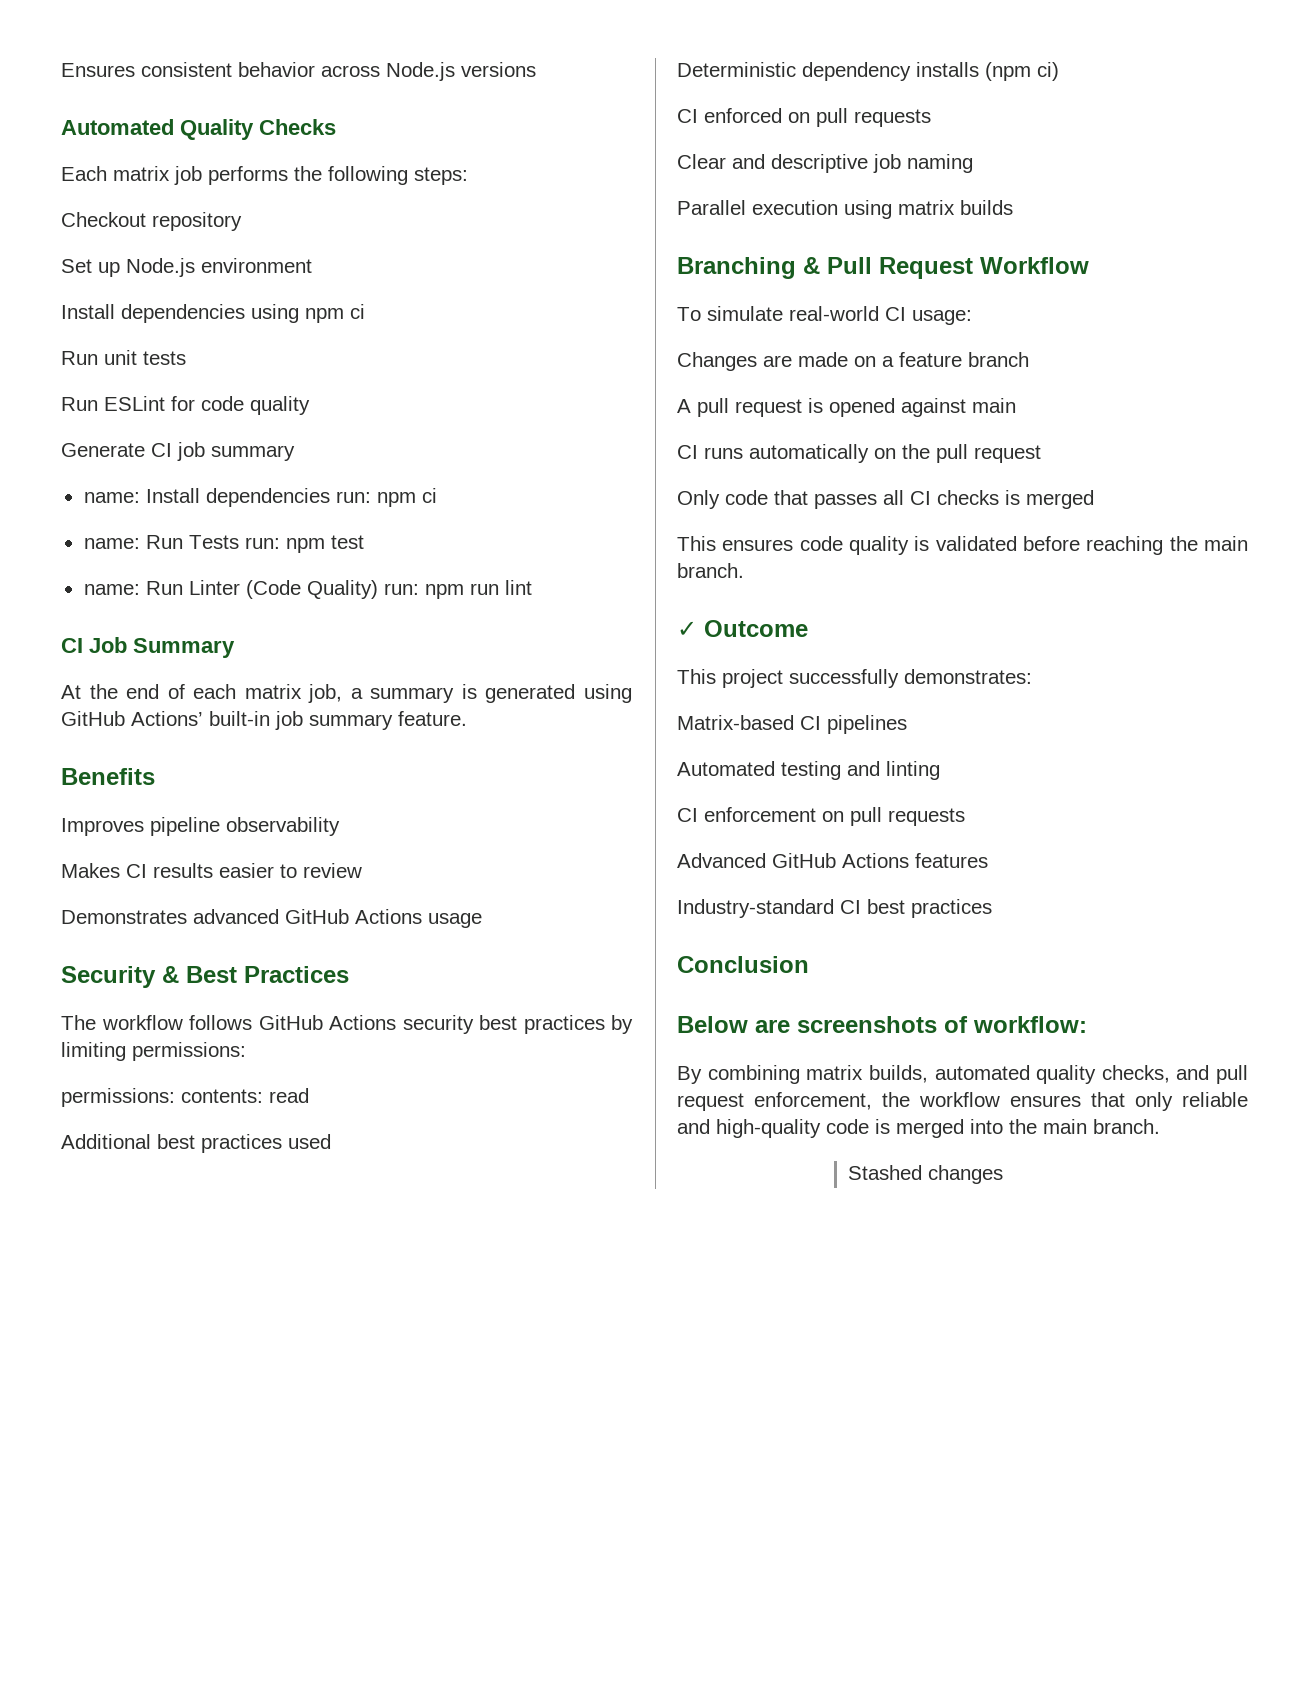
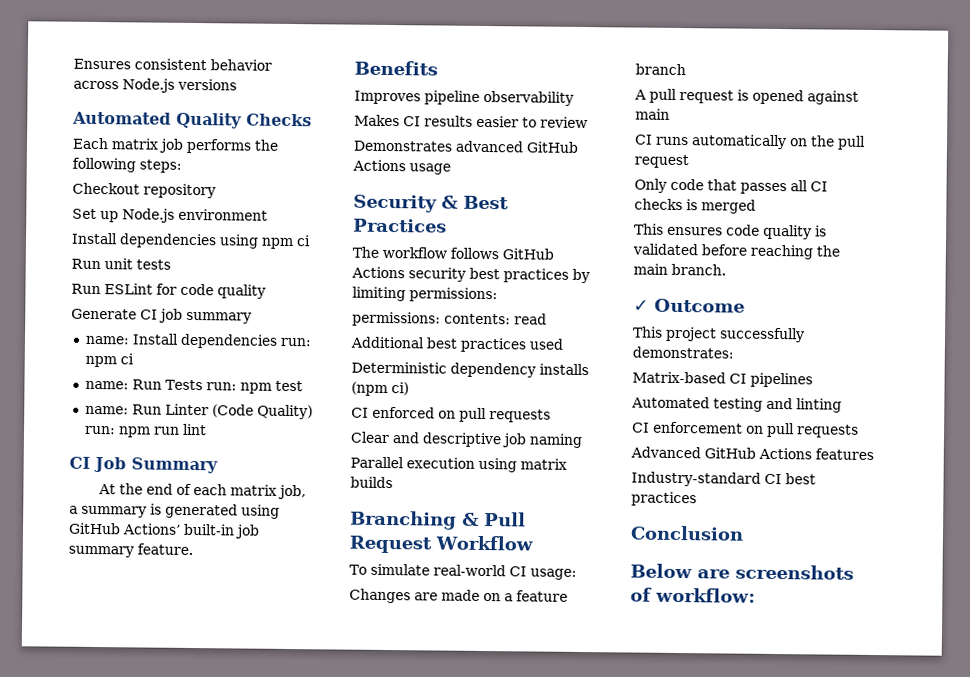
- By combining matrix builds, automated quality checks, and pull request enforcement, the workflow ensures that only reliable and high-quality code is merged into the main branch.
- Stashed changes

